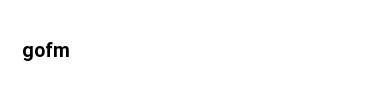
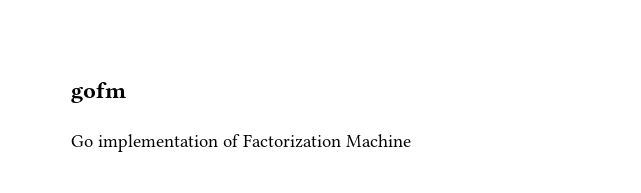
+ Go implementation of Factorization Machine

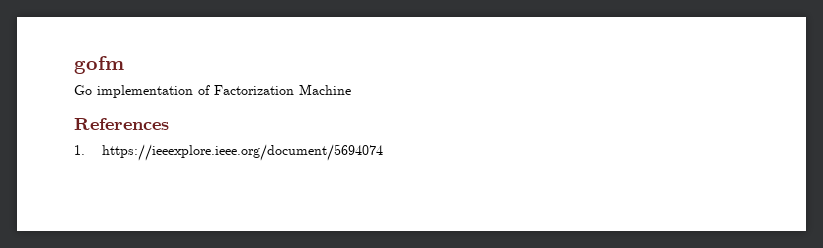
+ References
+ 1. https://ieeexplore.ieee.org/document/5694074

